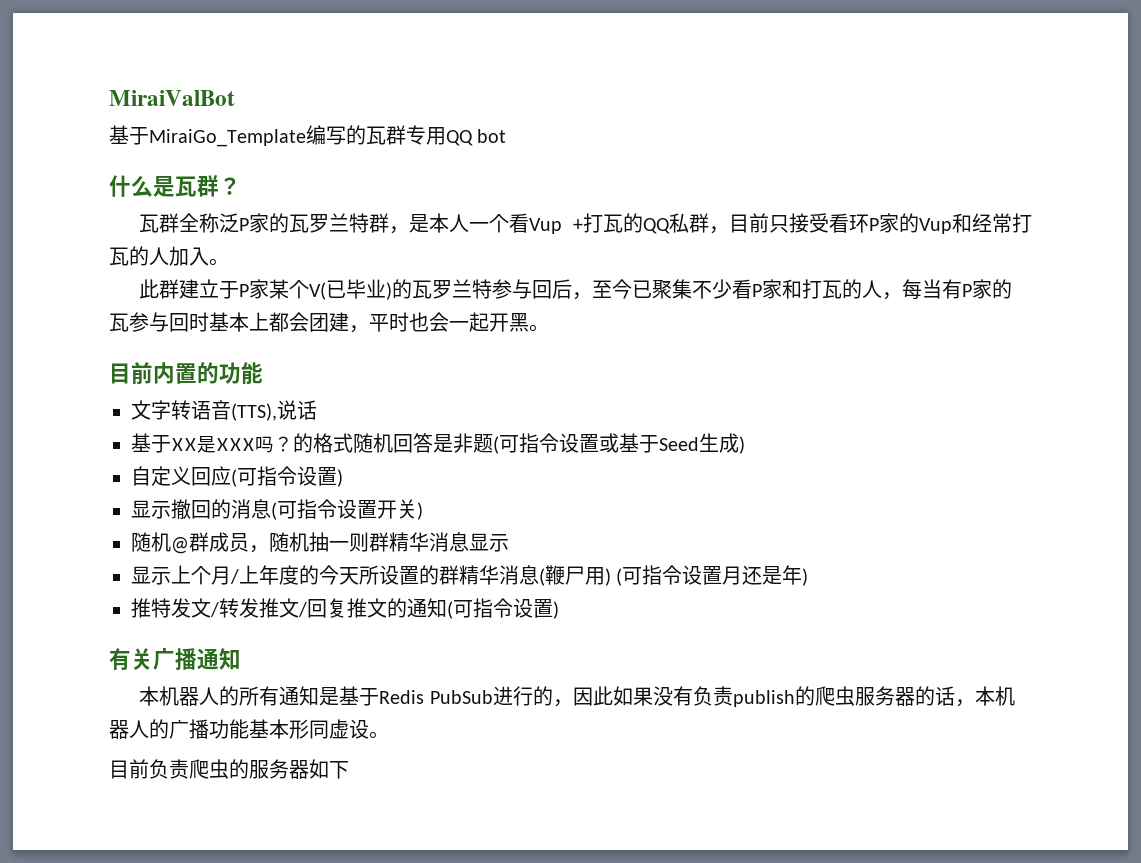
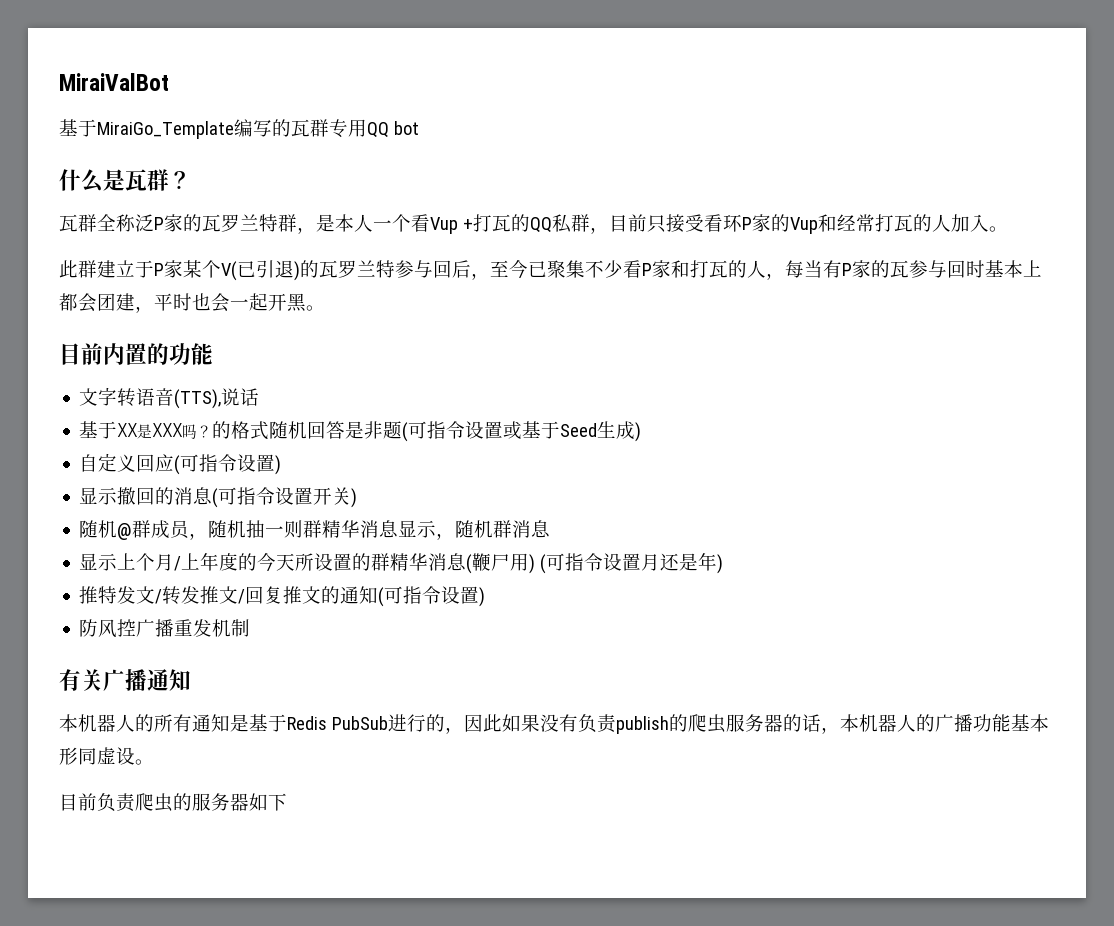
- 此群建立于P家某个V(已毕业)的瓦罗兰特参与回后，至今已聚集不少看P家和打瓦的人，每当有P家的瓦参与回时基本上都会团建，平时也会一起开黑。
+ 此群建立于P家某个V(已引退)的瓦罗兰特参与回后，至今已聚集不少看P家和打瓦的人，每当有P家的瓦参与回时基本上都会团建，平时也会一起开黑。
- 随机@群成员，随机抽一则群精华消息显示
+ 随机@群成员，随机抽一则群精华消息显示，随机群消息
+ 防风控广播重发机制

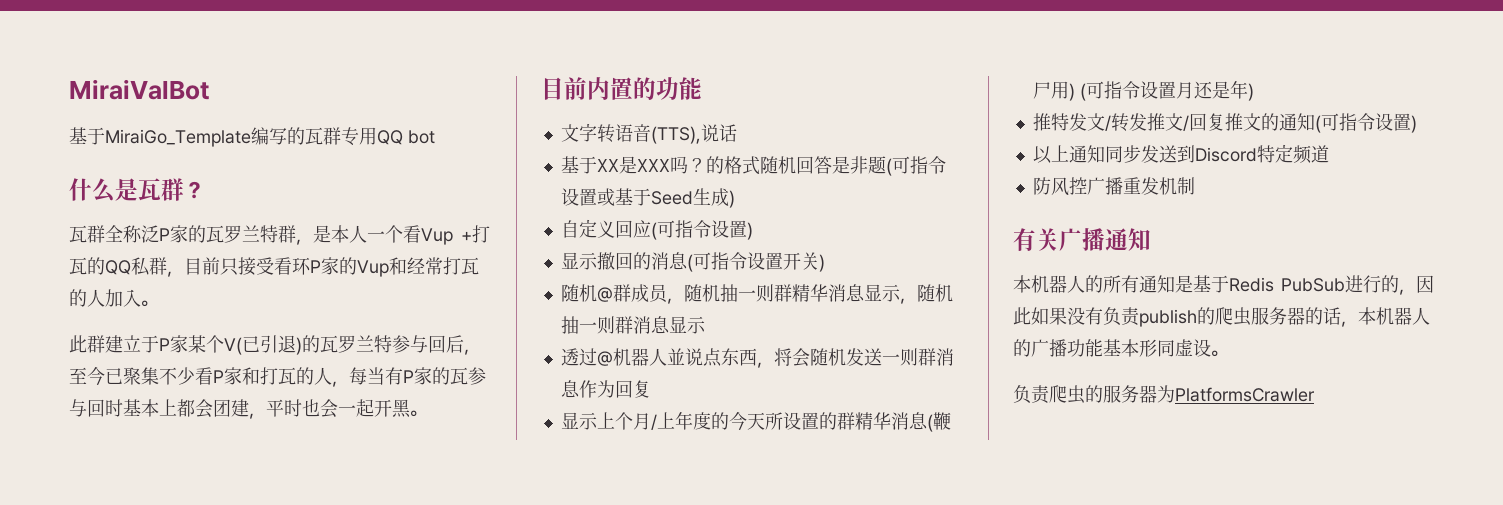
- 随机@群成员，随机抽一则群精华消息显示，随机群消息
+ 随机@群成员，随机抽一则群精华消息显示，随机抽一则群消息显示
+ 透过@机器人並说点东西，将会随机发送一则群消息作为回复
+ 以上通知同步发送到Discord特定频道
- 目前负责爬虫的服务器如下
+ 负责爬虫的服务器为PlatformsCrawler

